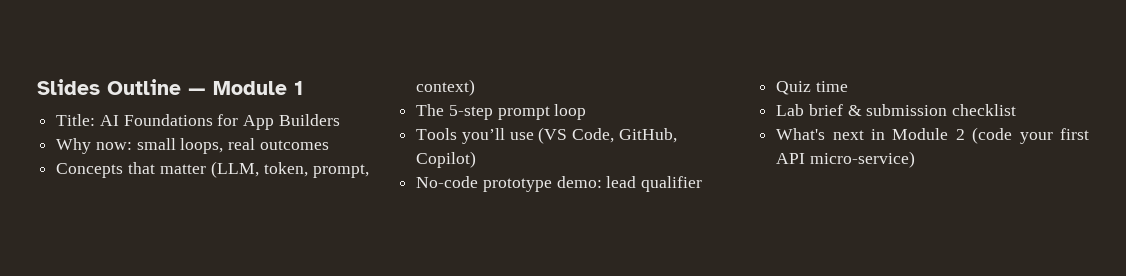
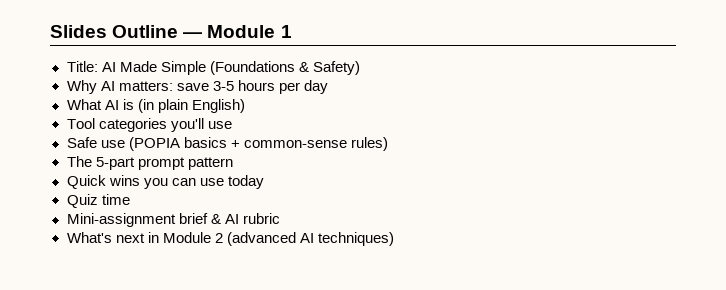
- Title: AI Foundations for App Builders
- Why now: small loops, real outcomes
- Concepts that matter (LLM, token, prompt, context)
- The 5‑step prompt loop
- Tools you’ll use (VS Code, GitHub, Copilot)
- No‑code prototype demo: lead qualifier
+ Title: AI Made Simple (Foundations & Safety)
+ Why AI matters: save 3-5 hours per day
+ What AI is (in plain English)
+ Tool categories you'll use
+ Safe use (POPIA basics + common-sense rules)
+ The 5-part prompt pattern
+ Quick wins you can use today
- Lab brief & submission checklist
+ Mini-assignment brief & AI rubric
- What's next in Module 2 (code your first API micro‑service)
+ What's next in Module 2 (advanced AI techniques)

